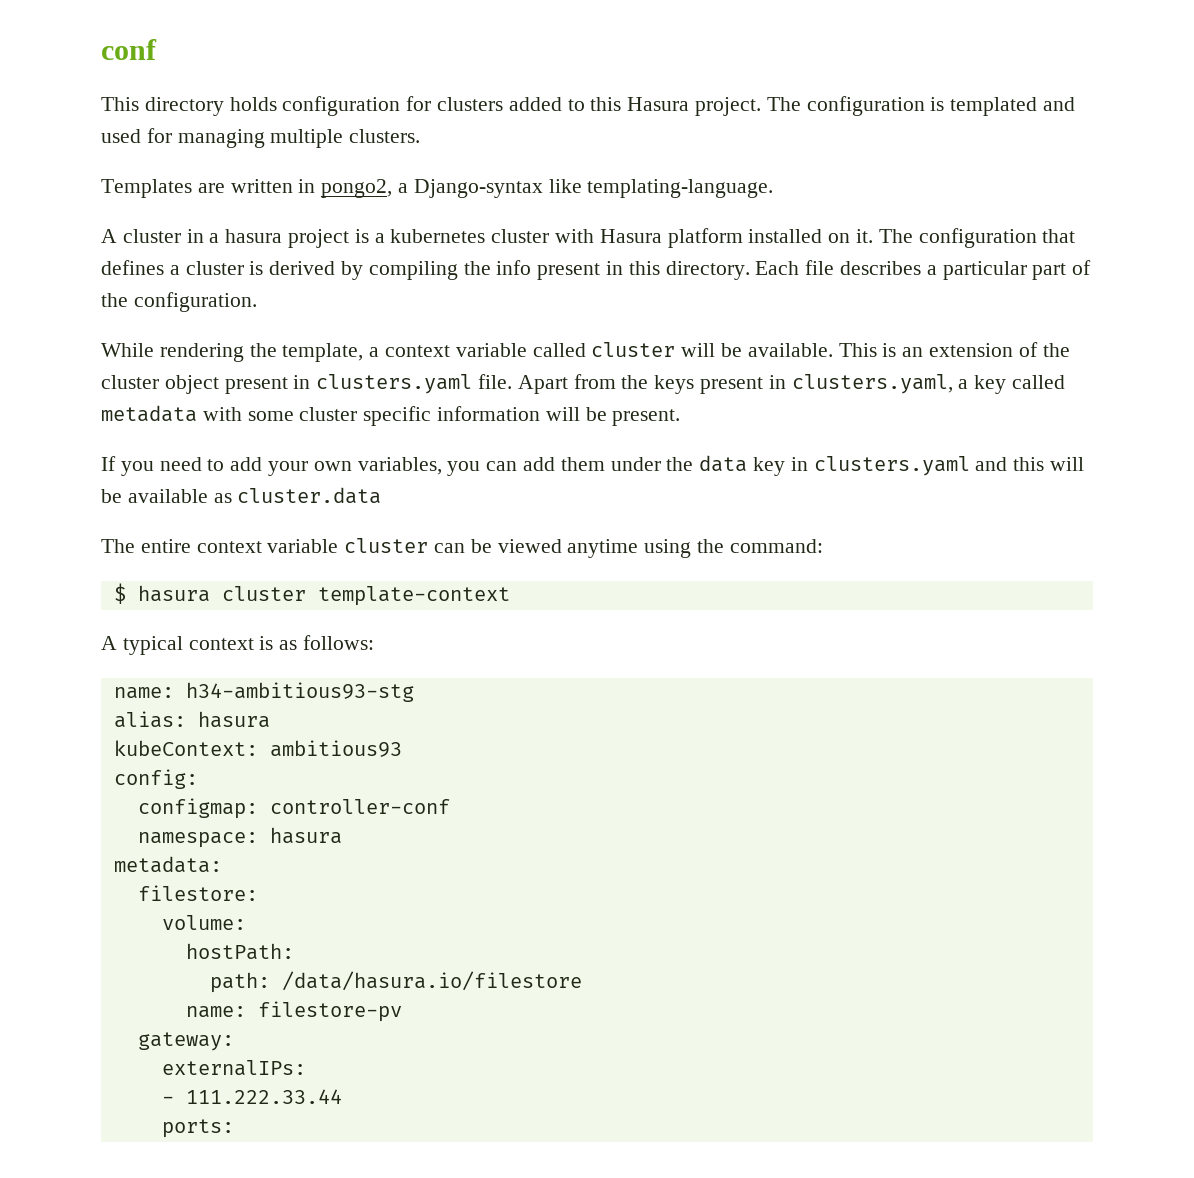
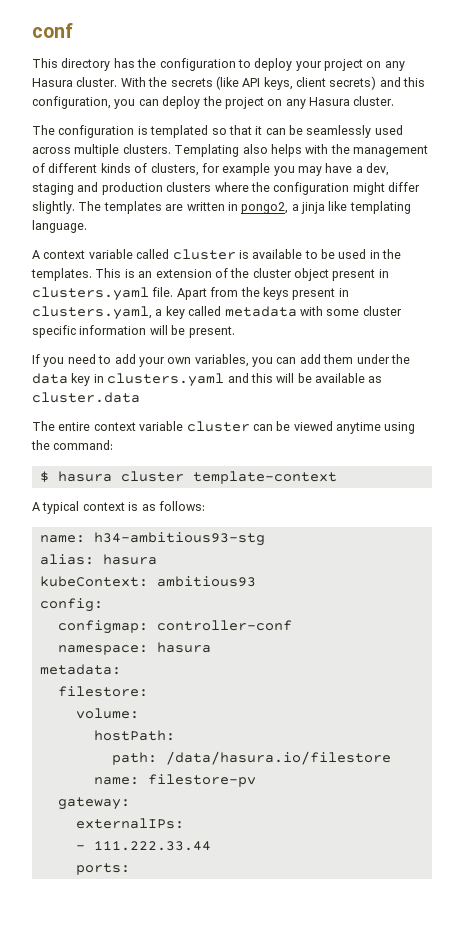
- This directory holds configuration for clusters added to this Hasura project. The configuration is templated and used for managing multiple clusters.
- Templates are written in pongo2, a Django-syntax like templating-language.
- A cluster in a hasura project is a kubernetes cluster with Hasura platform installed on it. The configuration that defines a cluster is derived by compiling the info present in this directory. Each file describes a particular part of the configuration.
- While rendering the template, a context variable called cluster will be available.
+ This directory has the configuration to deploy your project on any Hasura cluster. With the secrets (like API keys, client secrets) and this configuration, you can deploy the project on any Hasura cluster.
+ The configuration is templated so that it can be seamlessly used across multiple clusters. Templating also helps with the management of different kinds of clusters, for example you may have a dev, staging and production clusters where the configuration might differ slightly. The templates are written in pongo2, a jinja like templating language.
+ A context variable called cluster is available to be used in the templates.

